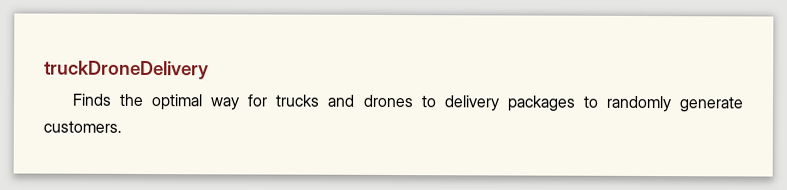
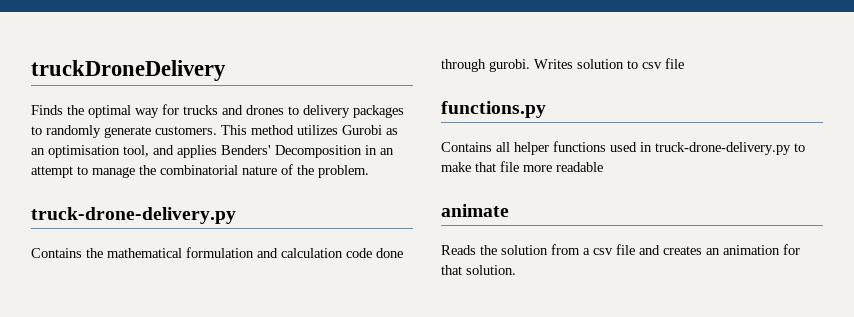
+ This method utilizes Gurobi as an optimisation tool, and applies Benders' Decomposition in an attempt to manage the combinatorial nature of the problem.
+ truck-drone-delivery.py
+ Contains the mathematical formulation and calculation code done through gurobi. Writes solution to csv file
+ functions.py
+ Contains all helper functions used in truck-drone-delivery.py to make that file more readable
+ animate
+ Reads the solution from a csv file and creates an animation for that solution.

